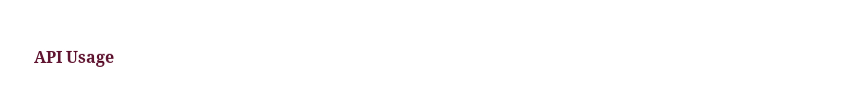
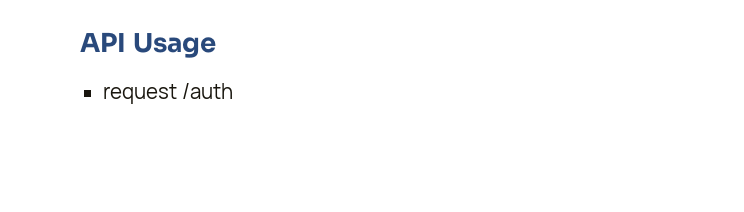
+ request /auth

